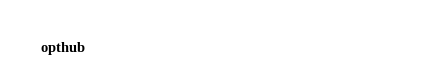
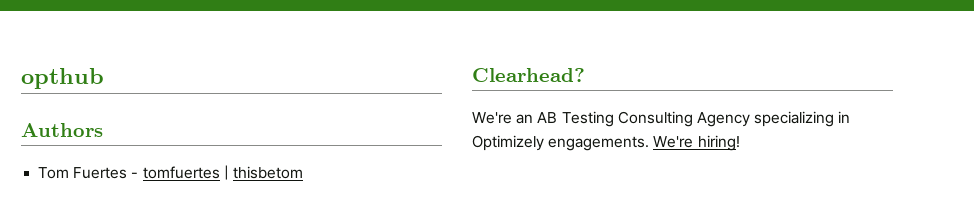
+ Authors
+ Tom Fuertes - tomfuertes | thisbetom
+ Clearhead?
+ We're an AB Testing Consulting Agency specializing in Optimizely engagements. We're hiring!

